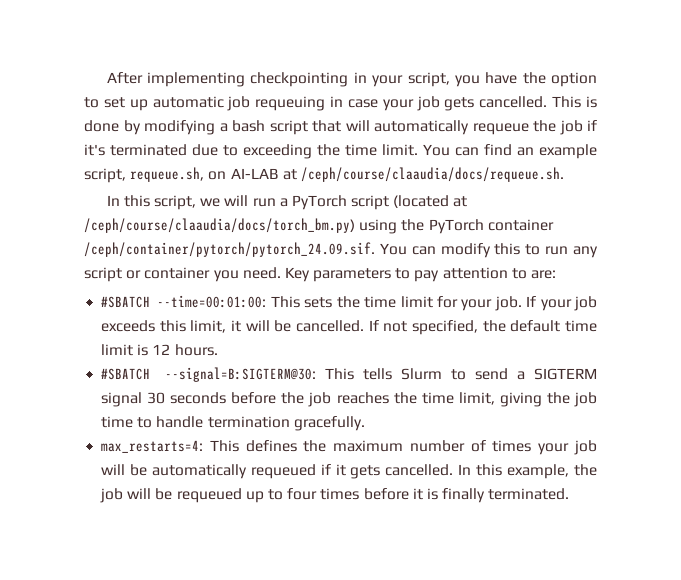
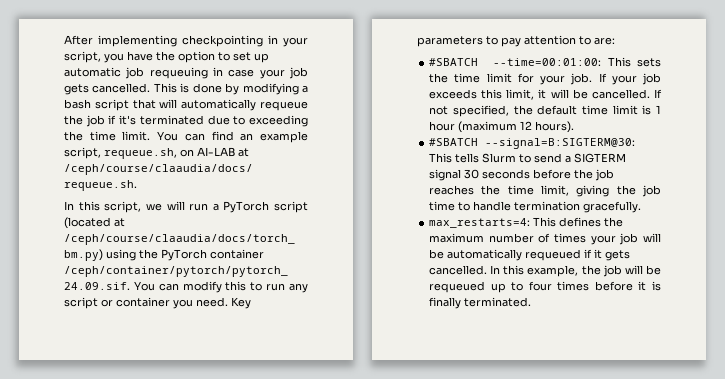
- If not specified, the default time limit is 12 hours.
+ If not specified, the default time limit is 1 hour (maximum 12 hours).

